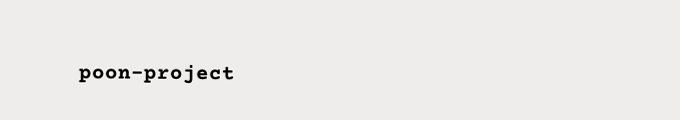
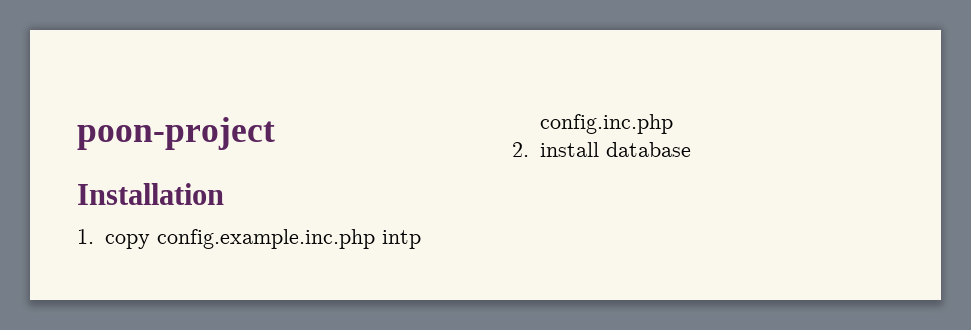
+ Installation
+ 1. copy config.example.inc.php intp config.inc.php
+ 2. install database

